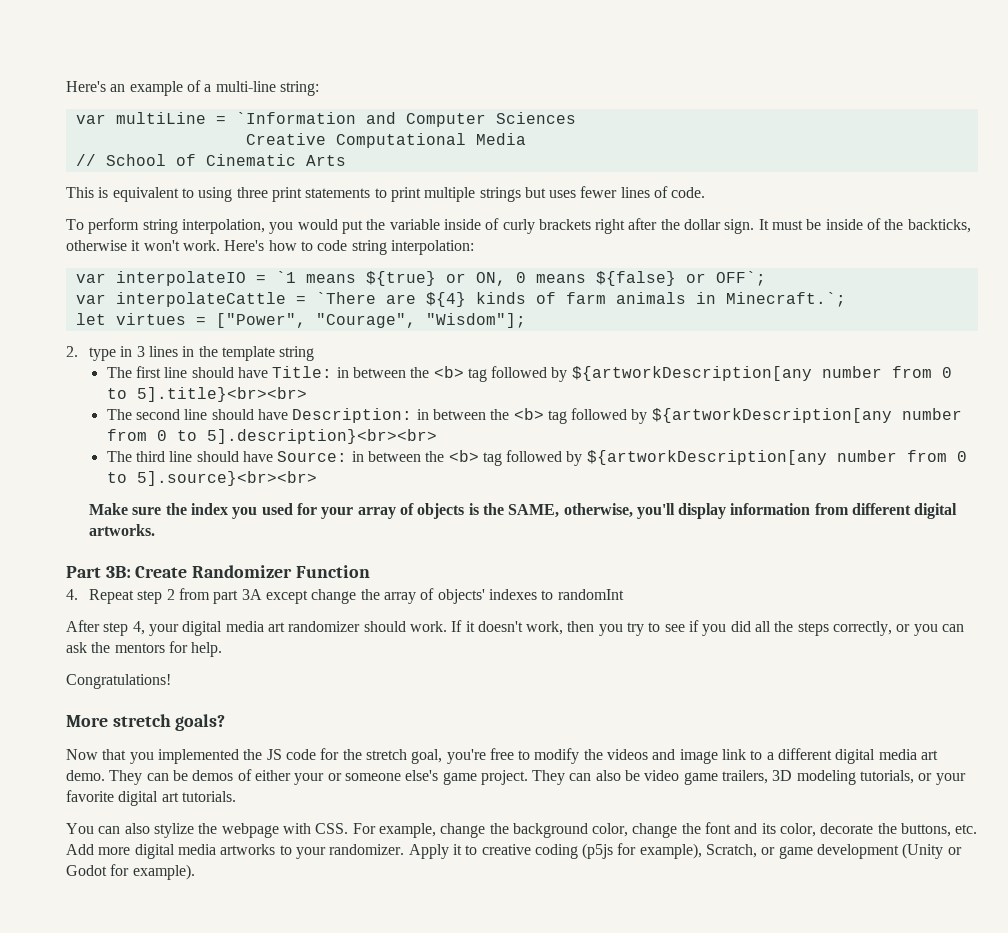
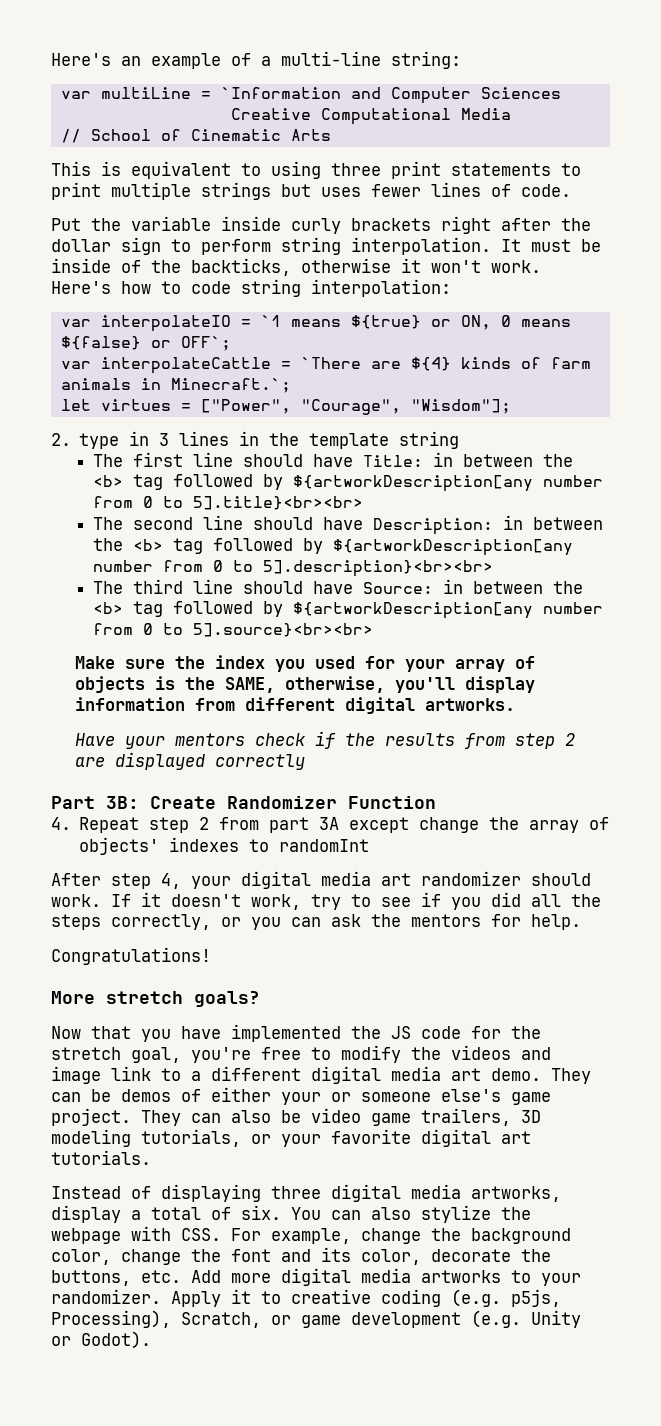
- To perform string interpolation, you would put the variable inside of curly brackets right after the dollar sign.
+ Put the variable inside curly brackets right after the dollar sign to perform string interpolation.
+ Have your mentors check if the results from step 2 are displayed correctly
- If it doesn't work, then you try to see if you did all the steps correctly, or you can ask the mentors for help.
+ If it doesn't work, try to see if you did all the steps correctly, or you can ask the mentors for help.
- Now that you implemented the JS code for the stretch goal, you're free to modify the videos and image link to a different digital media art demo.
+ Now that you have implemented the JS code for the stretch goal, you're free to modify the videos and image link to a different digital media art demo.
+ Instead of displaying three digital media artworks, display a total of six.
- Apply it to creative coding (p5js for example), Scratch, or game development (Unity or Godot for example).
+ Apply it to creative coding (e.g. p5js, Processing), Scratch, or game development (e.g. Unity or Godot).

